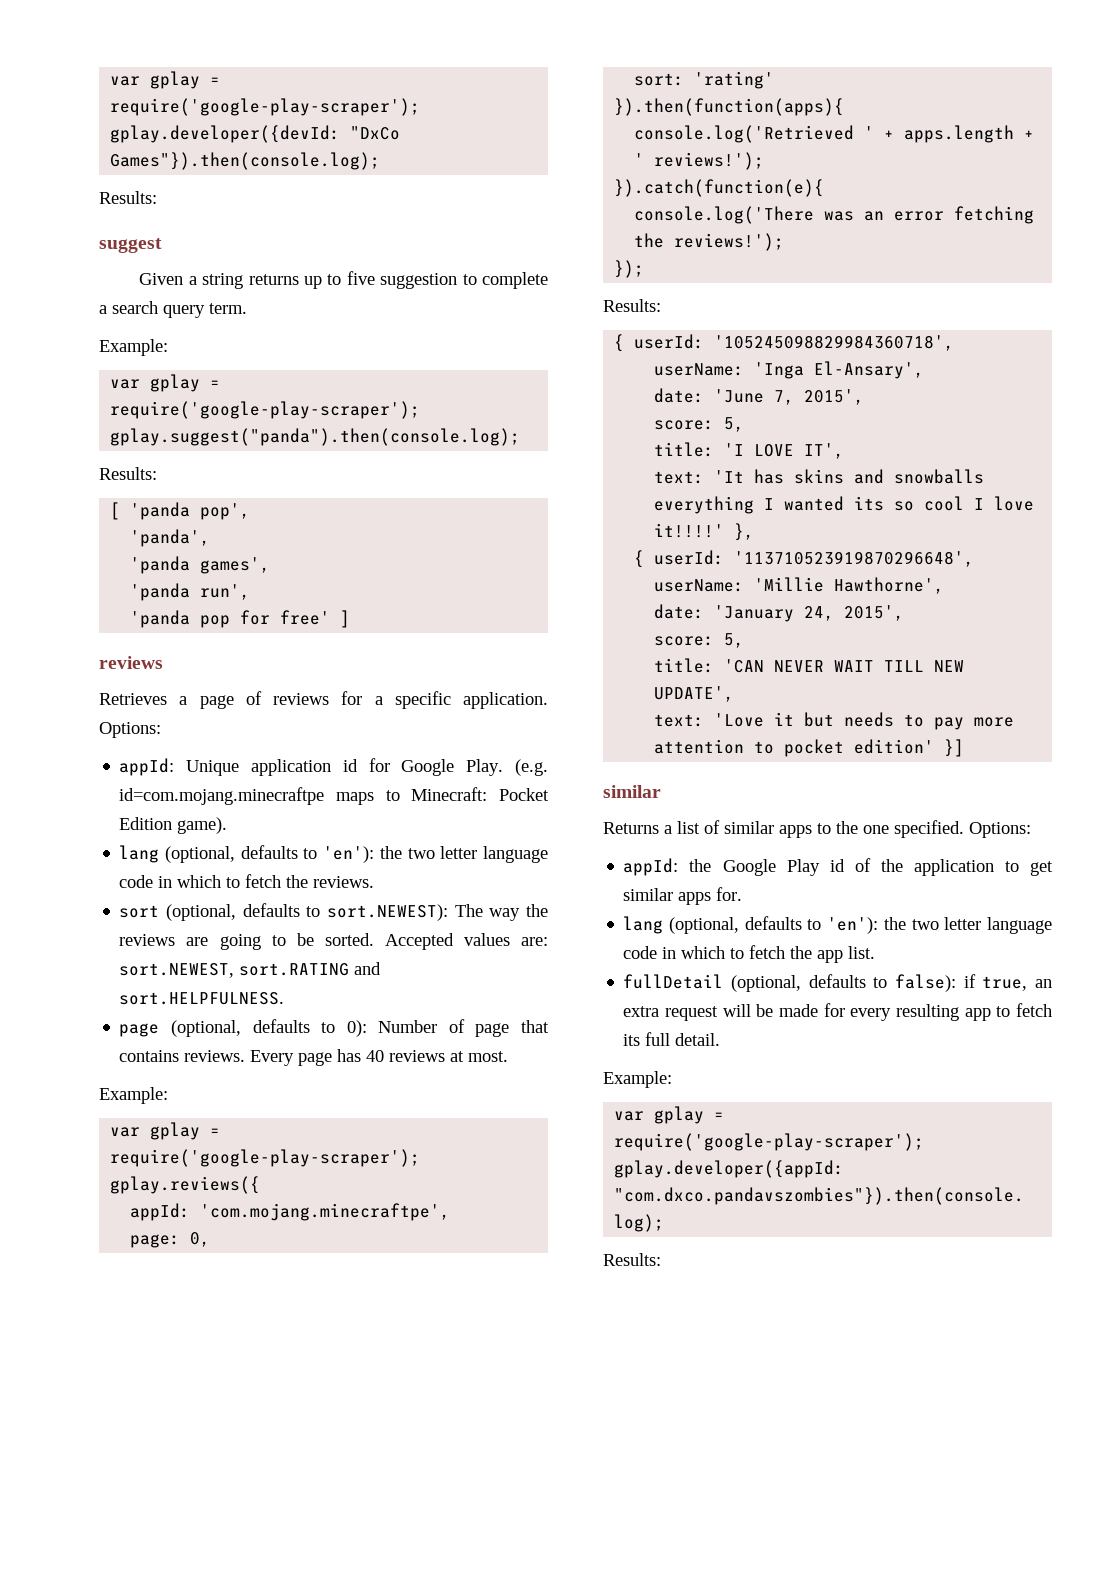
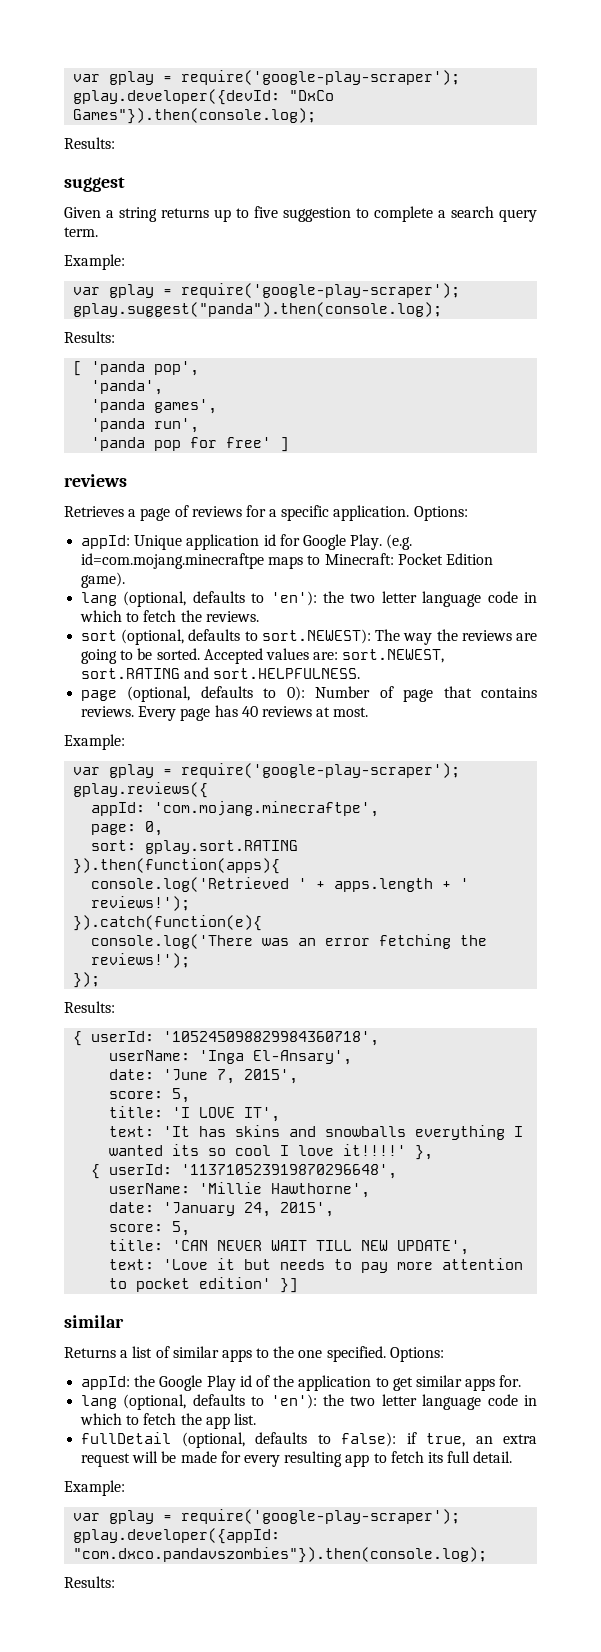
- sort: 'rating'
+ sort: gplay.sort.RATING

